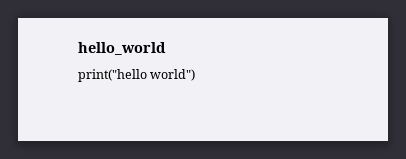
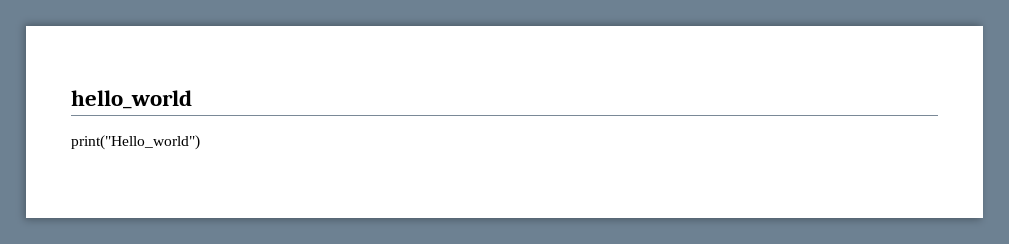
- print("hello world")
+ print("Hello_world")

